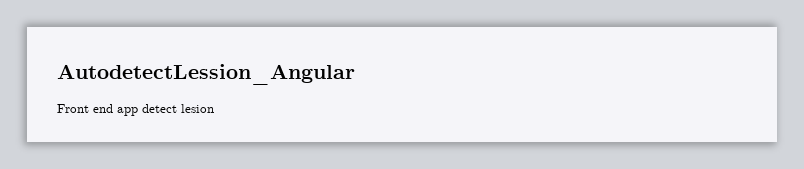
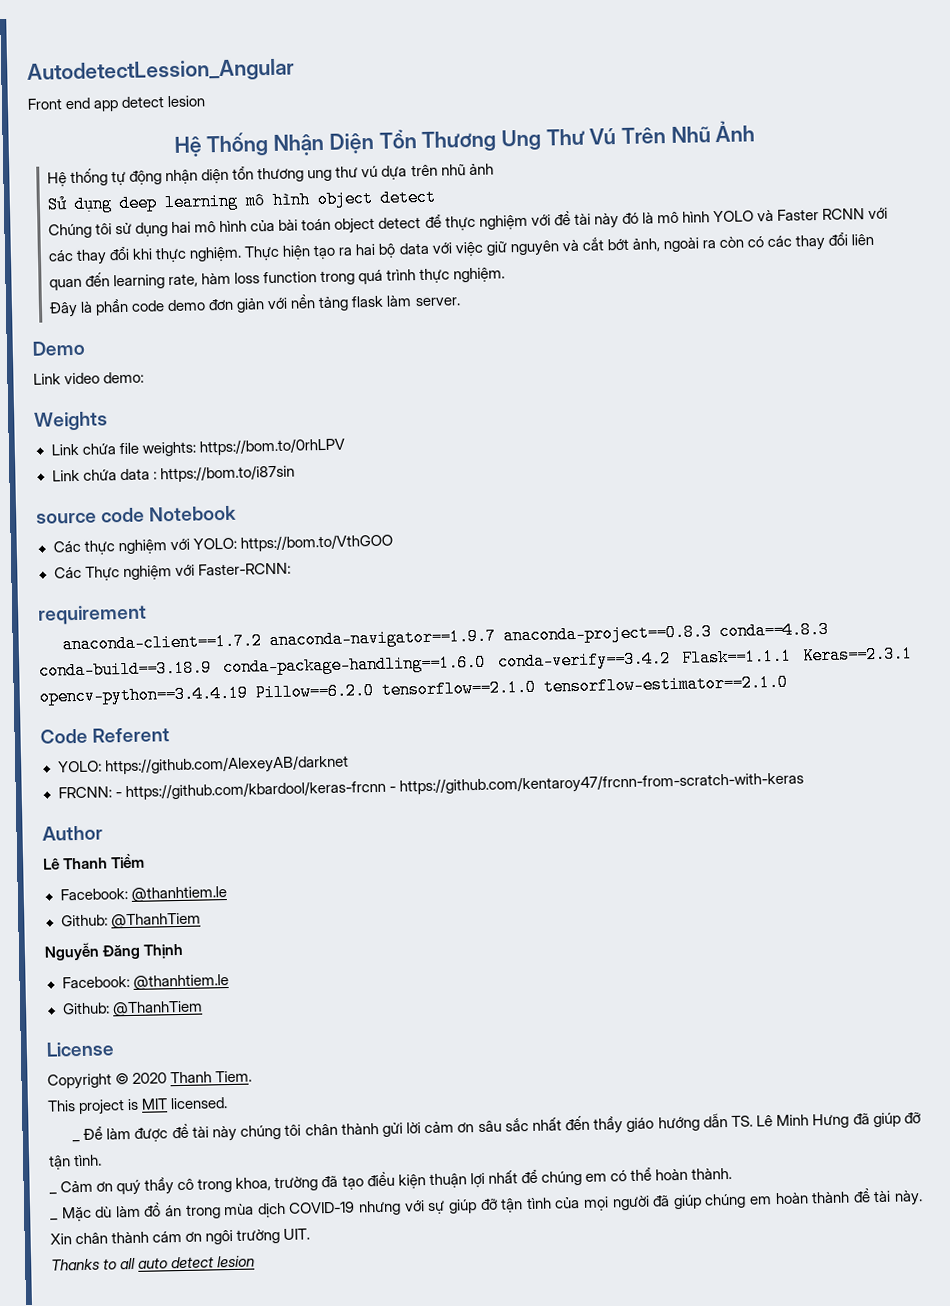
+ Hệ Thống Nhận Diện Tổn Thương Ung Thư Vú Trên Nhũ Ảnh
+ Hệ thống tự động nhận diện tổn thương ung thư vú dựa trên nhũ ảnh
+ Sử dụng deep learning mô hình object detect
+ Chúng tôi sử dụng hai mô hình của bài toán object detect để thực nghiệm với đề tài này đó là mô hình YOLO và Faster RCNN với các thay đổi khi thực nghiệm. Thực hiện tạo ra hai bộ data với việc giữ nguyên và cắt bớt ảnh, ngoài ra còn có các thay đổi liên quan đến learning rate, hàm loss function trong quá trình thực nghiệm.
+ Đây là phần code demo đơn giản với nền tảng flask làm server.
+ Demo
+ Link video demo:
+ Weights
+ Link chứa file weights: https://bom.to/0rhLPV
+ Link chứa data : https://bom.to/i87sin
+ source code Notebook
+ Các thực nghiệm với YOLO: https://bom.to/VthGOO
+ Các Thực nghiệm với Faster-RCNN:
+ requirement
+ anaconda-client==1.7.2 anaconda-navigator==1.9.7 anaconda-project==0.8.3 conda==4.8.3 conda-build==3.18.9 conda-package-handling==1.6.0 conda-verify==3.4.2 Flask==1.1.1 Keras==2.3.1 opencv-python==3.4.4.19 Pillow==6.2.0 tensorflow==2.1.0 tensorflow-estimator==2.1.0
+ Code Referent
+ YOLO: https://github.com/AlexeyAB/darknet
+ FRCNN: - https://github.com/kbardool/keras-frcnn - https://github.com/kentaroy47/frcnn-from-scratch-with-keras
+ Author
+ Lê Thanh Tiềm
+ Facebook: @thanhtiem.le
+ Github: @ThanhTiem
+ Nguyễn Đăng Thịnh
+ Facebook: @thanhtiem.le
+ Github: @ThanhTiem
+ License
+ Copyright © 2020 Thanh Tiem.
+ This project is MIT licensed.
+ _ Để làm được đề tài này chúng tôi chân thành gửi lời cảm ơn sâu sắc nhất đến thầy giáo hướng dẫn TS. Lê Minh Hưng đã giúp đỡ tận tình.
+ _ Cảm ơn quý thầy cô trong khoa, trường đã tạo điều kiện thuận lợi nhất để chúng em có thể hoàn thành.
+ _ Mặc dù làm đồ án trong mùa dịch COVID-19 nhưng với sự giúp đỡ tận tình của mọi người đã giúp chúng em hoàn thành đề tài này. Xin chân thành cám ơn ngôi trường UIT.
+ Thanks to all auto detect lesion

